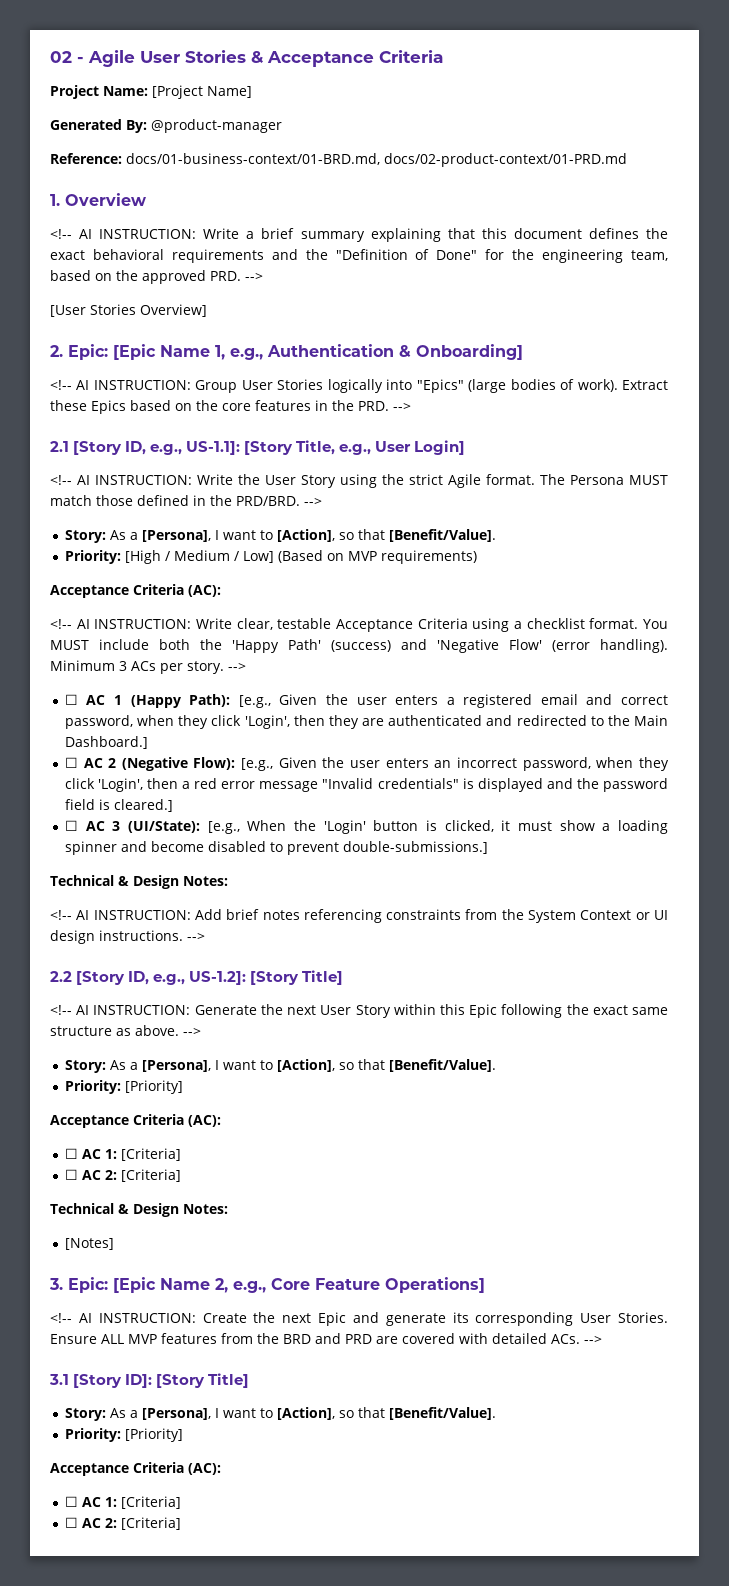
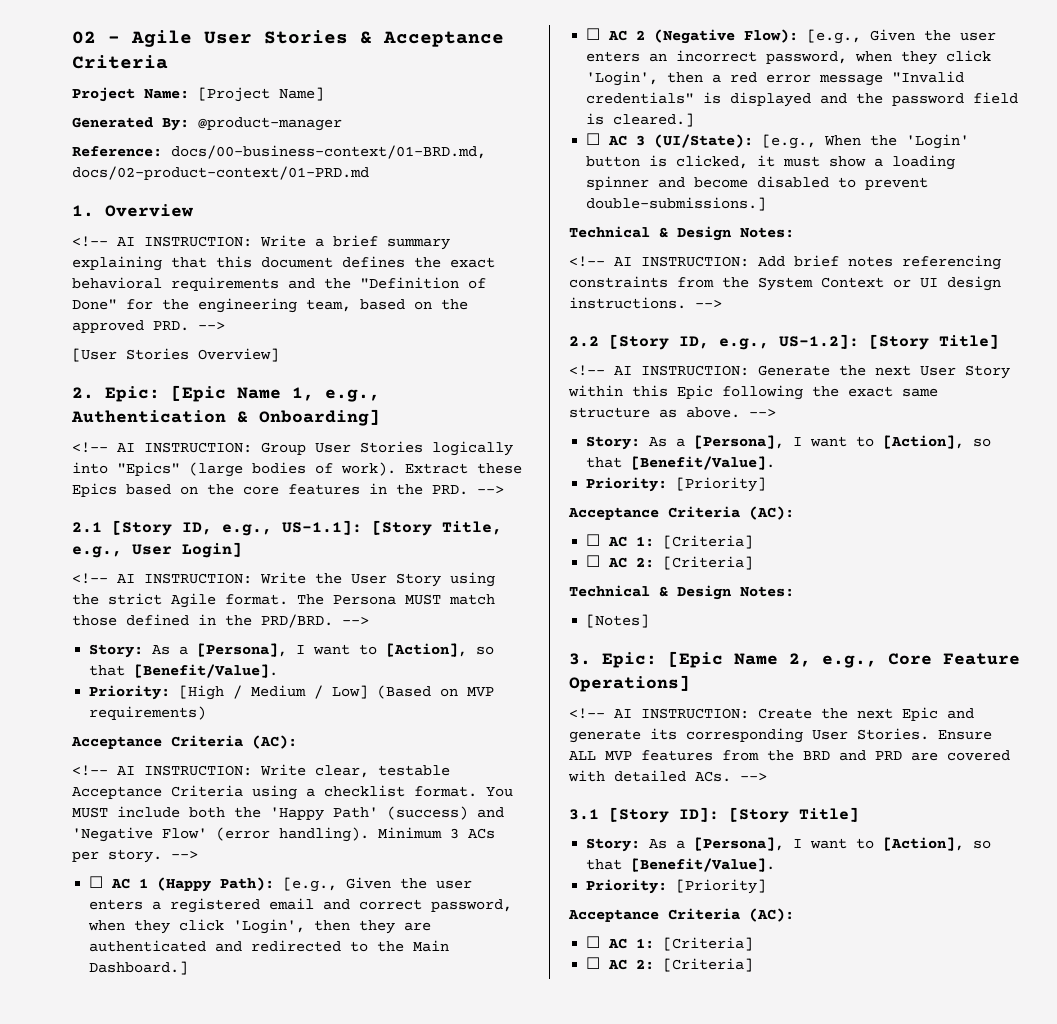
- Reference: docs/01-business-context/01-BRD.md, docs/02-product-context/01-PRD.md
+ Reference: docs/00-business-context/01-BRD.md, docs/02-product-context/01-PRD.md

